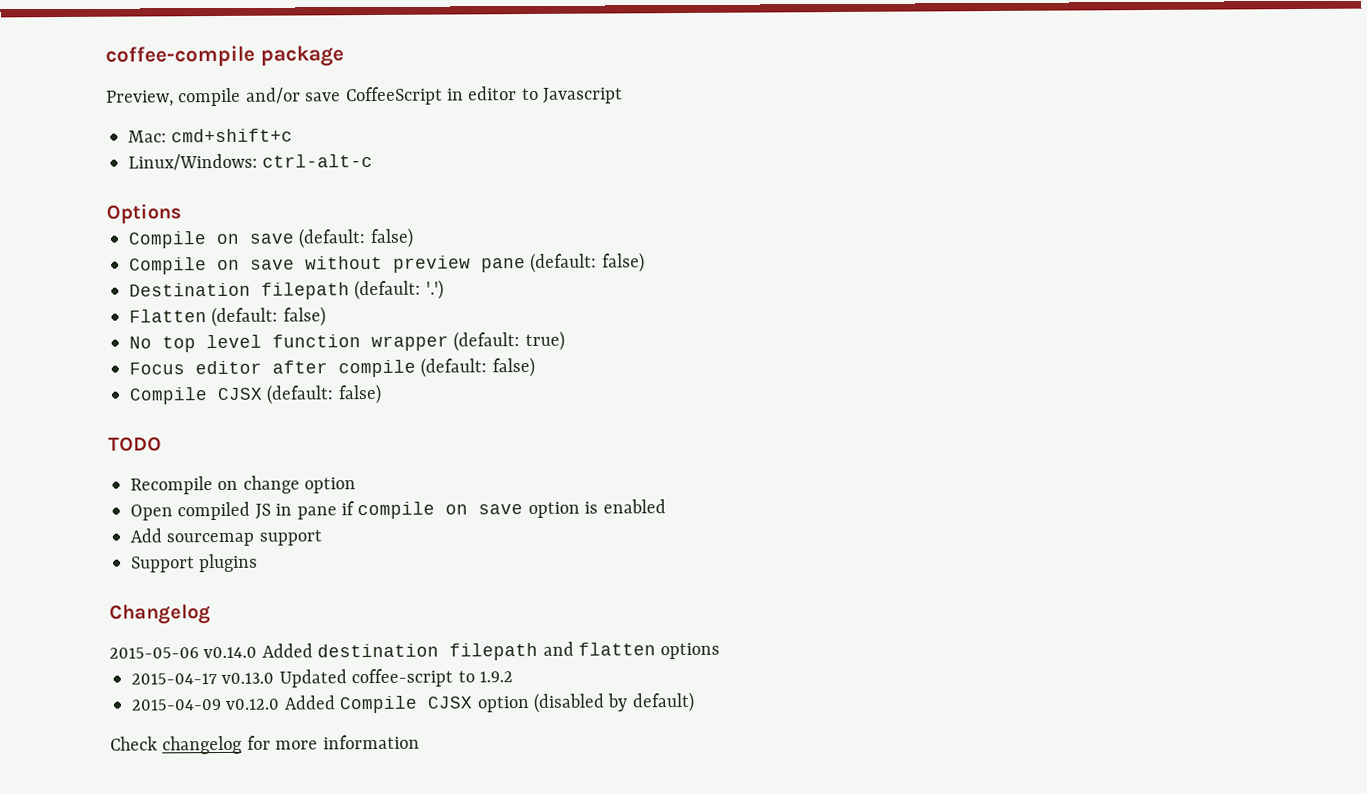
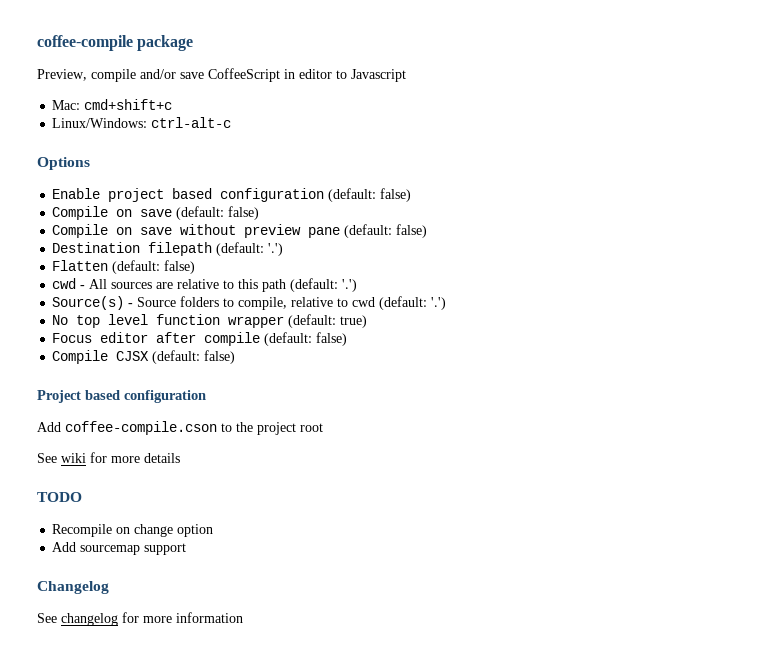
+ Enable project based configuration (default: false)
+ cwd - All sources are relative to this path (default: '.')
+ Source(s) - Source folders to compile, relative to cwd (default: '.')
+ Project based configuration
+ Add coffee-compile.cson to the project root
+ See wiki for more details
- Open compiled JS in pane if compile on save option is enabled
- Support plugins
- 2015-05-06 v0.14.0 Added destination filepath and flatten options
- 2015-04-17 v0.13.0 Updated coffee-script to 1.9.2
- 2015-04-09 v0.12.0 Added Compile CJSX option (disabled by default)
- Check changelog for more information
+ See changelog for more information

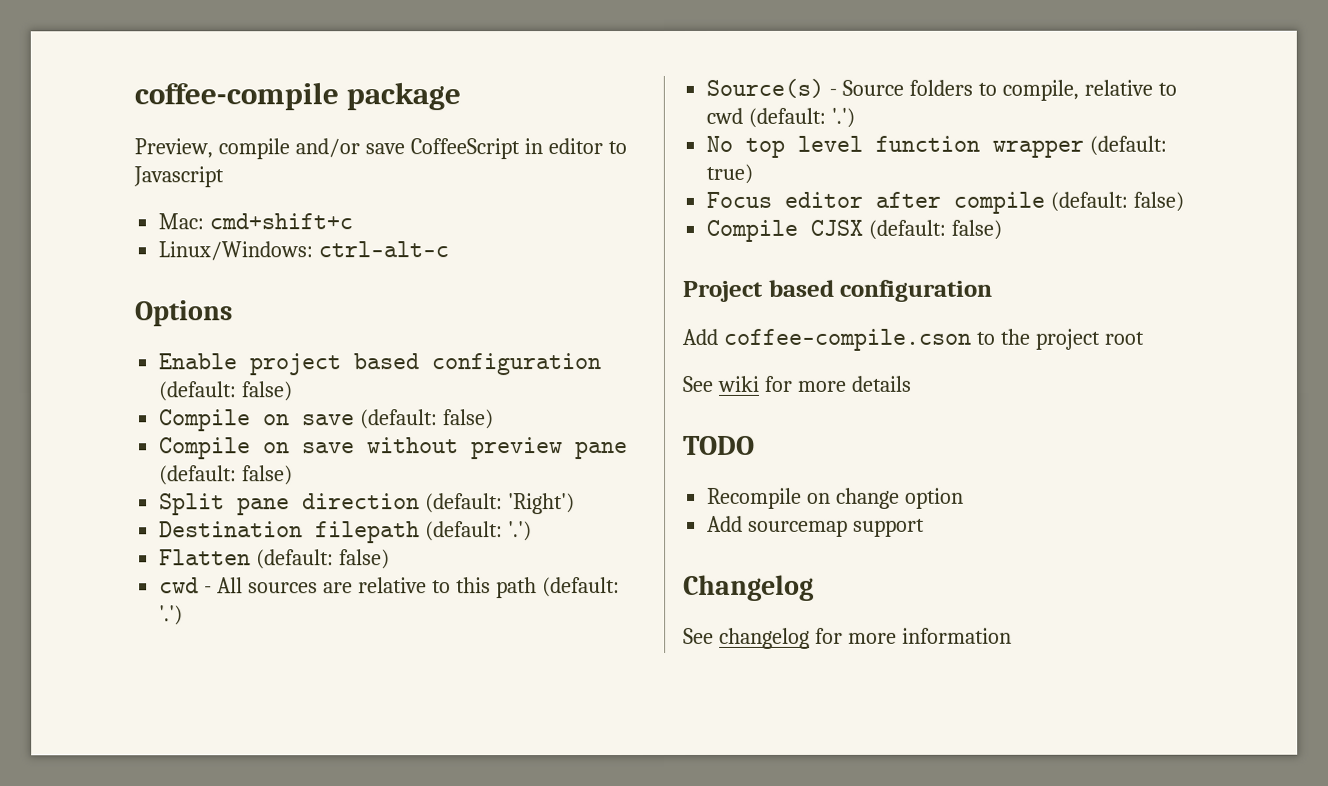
+ Split pane direction (default: 'Right')

